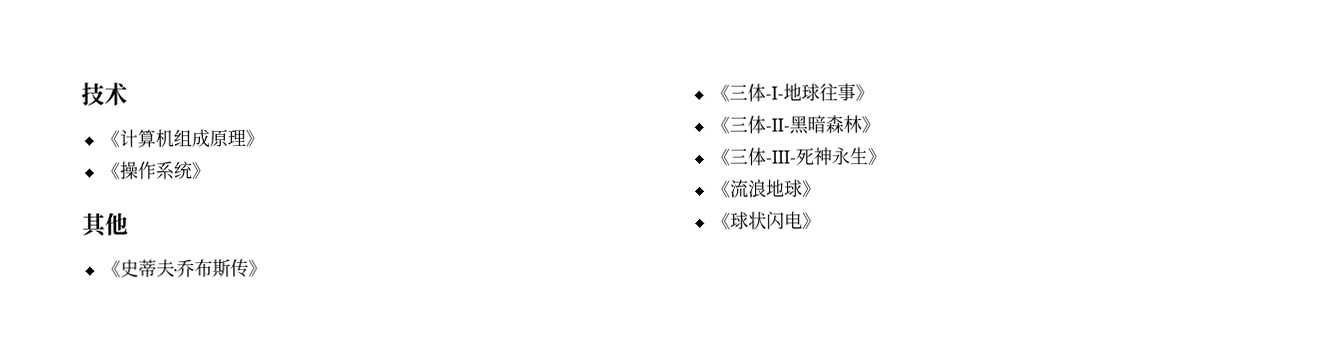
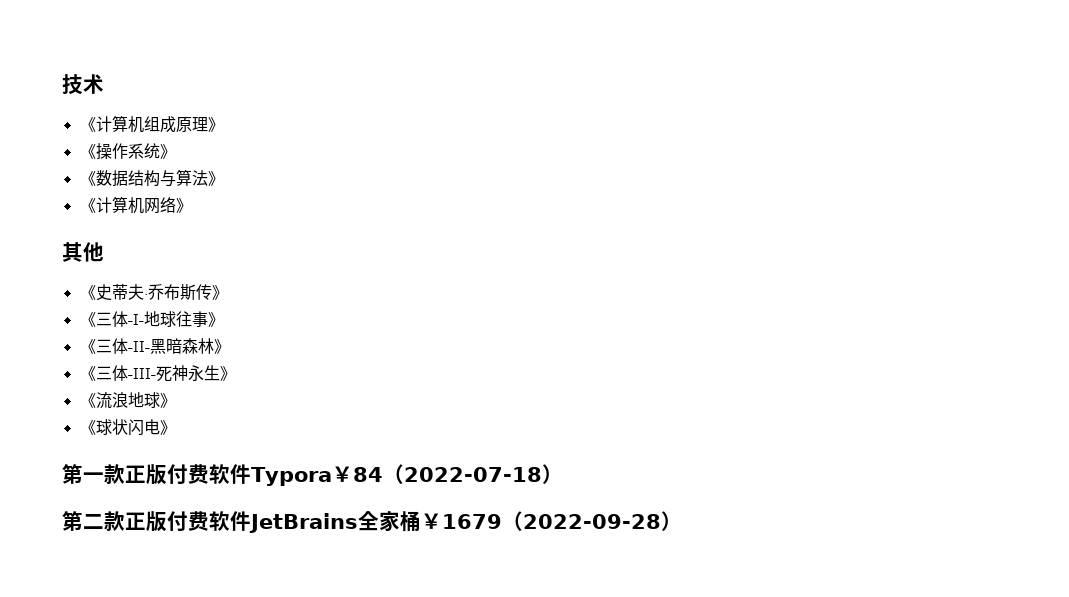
+ 《数据结构与算法》
+ 《计算机网络》
+ 第一款正版付费软件Typora￥84（2022-07-18）
+ 第二款正版付费软件JetBrains全家桶￥1679（2022-09-28）

